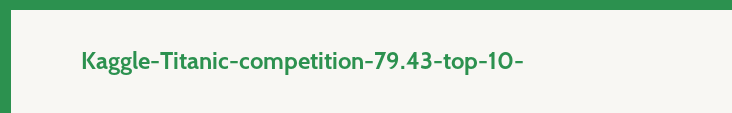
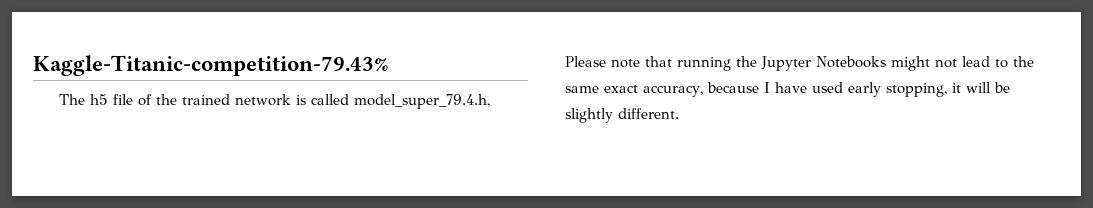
- Kaggle-Titanic-competition-79.43-top-10-
+ Kaggle-Titanic-competition-79.43%
+ The h5 file of the trained network is called model_super_79.4.h, Please note that running the Jupyter Notebooks might not lead to the same exact accuracy, because I have used early stopping, it will be slightly different.

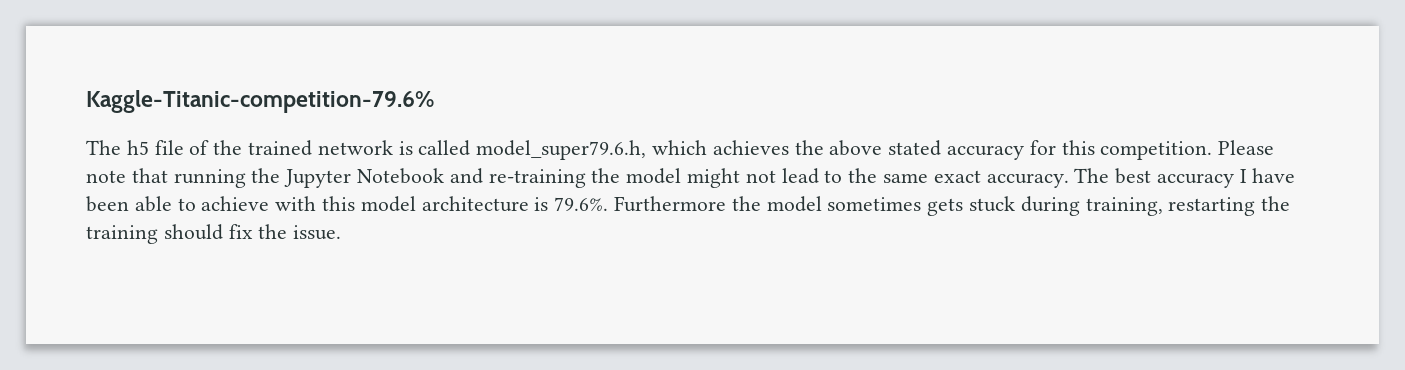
- Kaggle-Titanic-competition-79.43%
+ Kaggle-Titanic-competition-79.6%
- The h5 file of the trained network is called model_super_79.4.h, Please note that running the Jupyter Notebooks might not lead to the same exact accuracy, because I have used early stopping, it will be slightly different.
+ The h5 file of the trained network is called model_super79.6.h, which achieves the above stated accuracy for this competition. Please note that running the Jupyter Notebook and re-training the model might not lead to the same exact accuracy. The best accuracy I have been able to achieve with this model architecture is 79.6%. Furthermore the model sometimes gets stuck during training, restarting the training should fix the issue.

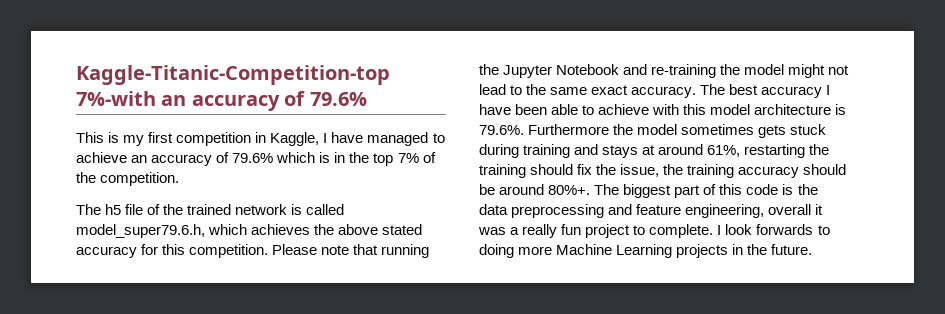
- Kaggle-Titanic-competition-79.6%
+ Kaggle-Titanic-Competition-top 7%-with an accuracy of 79.6%
+ This is my first competition in Kaggle, I have managed to achieve an accuracy of 79.6% which is in the top 7% of the competition.
- The best accuracy I have been able to achieve with this model architecture is 79.6%. Furthermore the model sometimes gets stuck during training, restarting the training should fix the issue.
+ The best accuracy I have been able to achieve with this model architecture is 79.6%. Furthermore the model sometimes gets stuck during training and stays at around 61%, restarting the training should fix the issue, the training accuracy should be around 80%+. The biggest part of this code is the data preprocessing and feature engineering, overall it was a really fun project to complete. I look forwards to doing more Machine Learning projects in the future.

